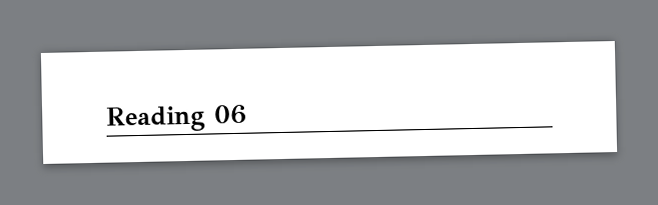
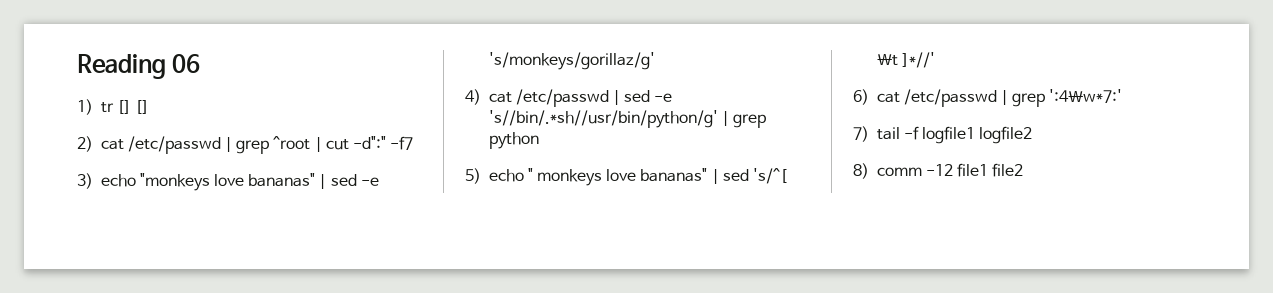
+ 1) tr [] []
+ 2) cat /etc/passwd | grep ^root | cut -d":" -f7
+ 3) echo "monkeys love bananas" | sed -e 's/monkeys/gorillaz/g'
+ 4) cat /etc/passwd | sed -e 's//bin/.*sh//usr/bin/python/g' | grep python
+ 5) echo " monkeys love bananas" | sed 's/^[ \t ]*//'
+ 6) cat /etc/passwd | grep ':4\w*7:'
+ 7) tail -f logfile1 logfile2
+ 8) comm -12 file1 file2

